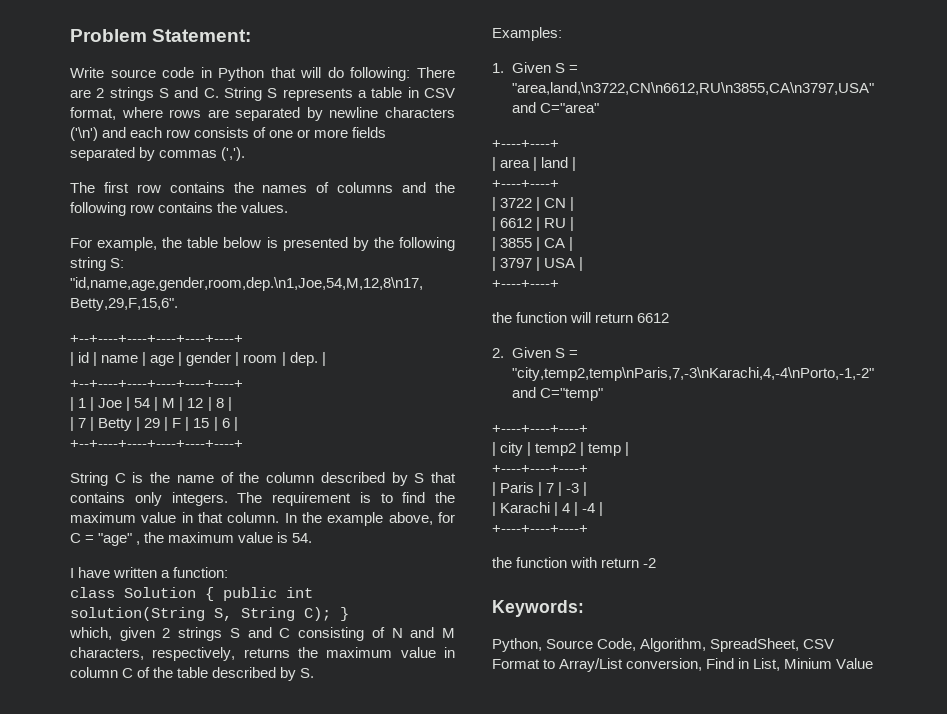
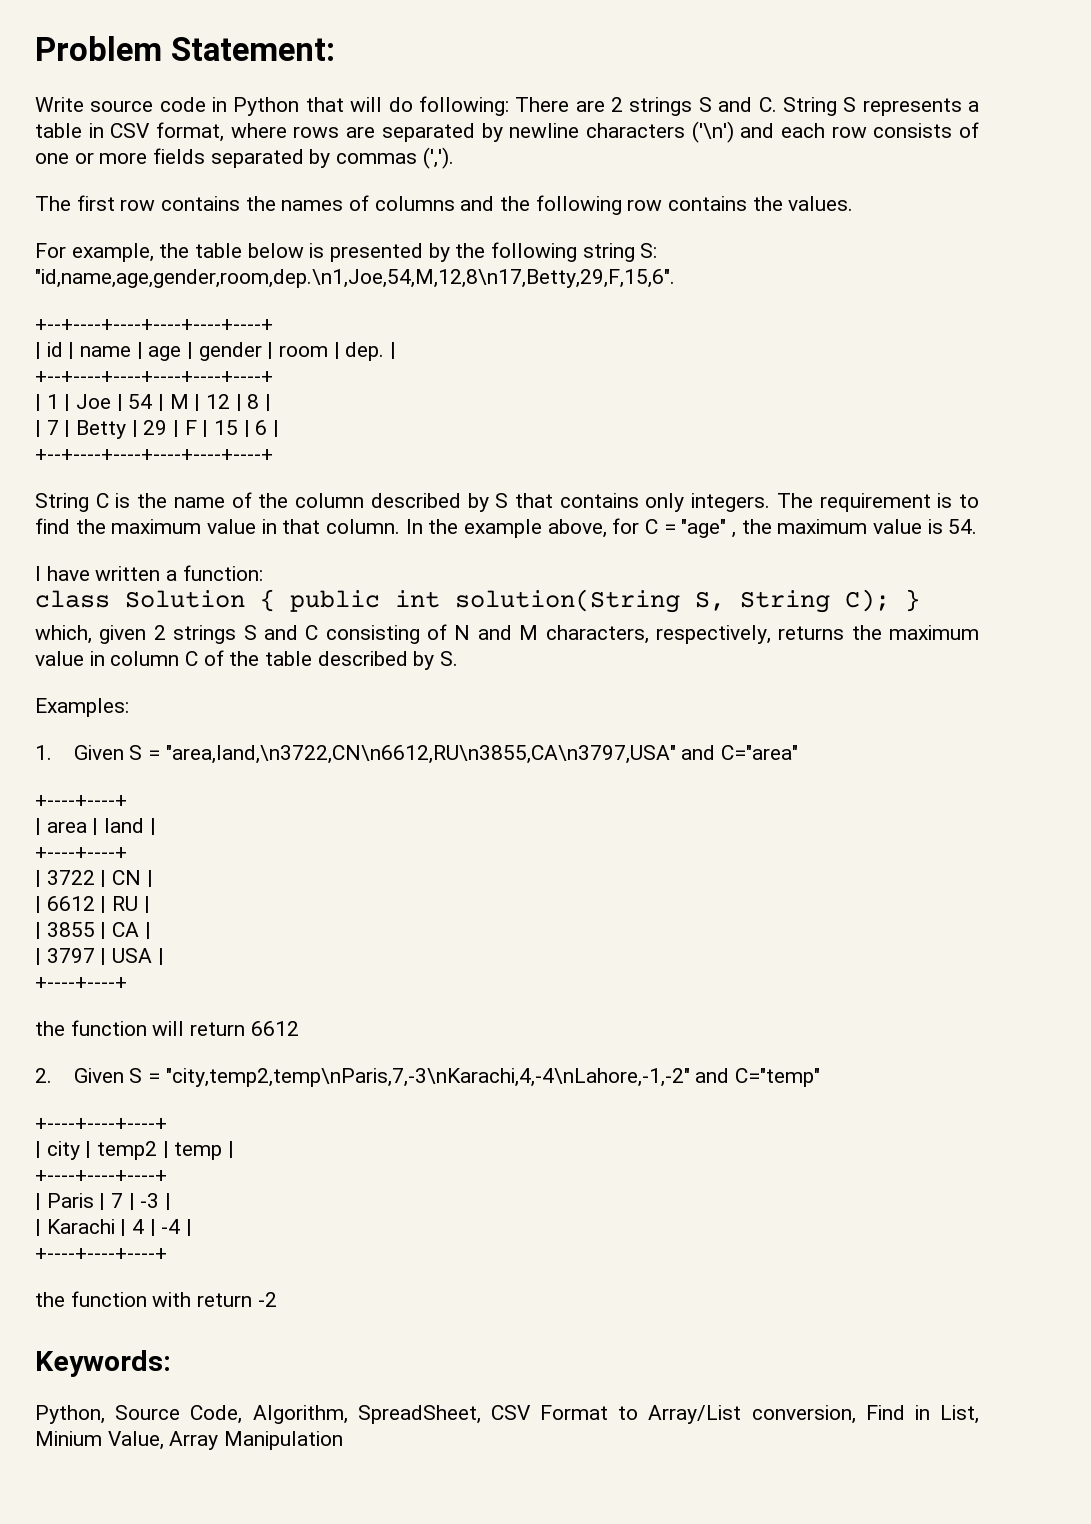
- 2. Given S = "city,temp2,temp\nParis,7,-3\nKarachi,4,-4\nPorto,-1,-2" and C="temp"
+ 2. Given S = "city,temp2,temp\nParis,7,-3\nKarachi,4,-4\nLahore,-1,-2" and C="temp"
- Python, Source Code, Algorithm, SpreadSheet, CSV Format to Array/List conversion, Find in List, Minium Value
+ Python, Source Code, Algorithm, SpreadSheet, CSV Format to Array/List conversion, Find in List, Minium Value, Array Manipulation

